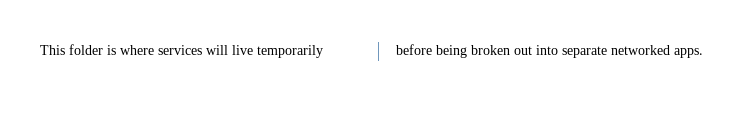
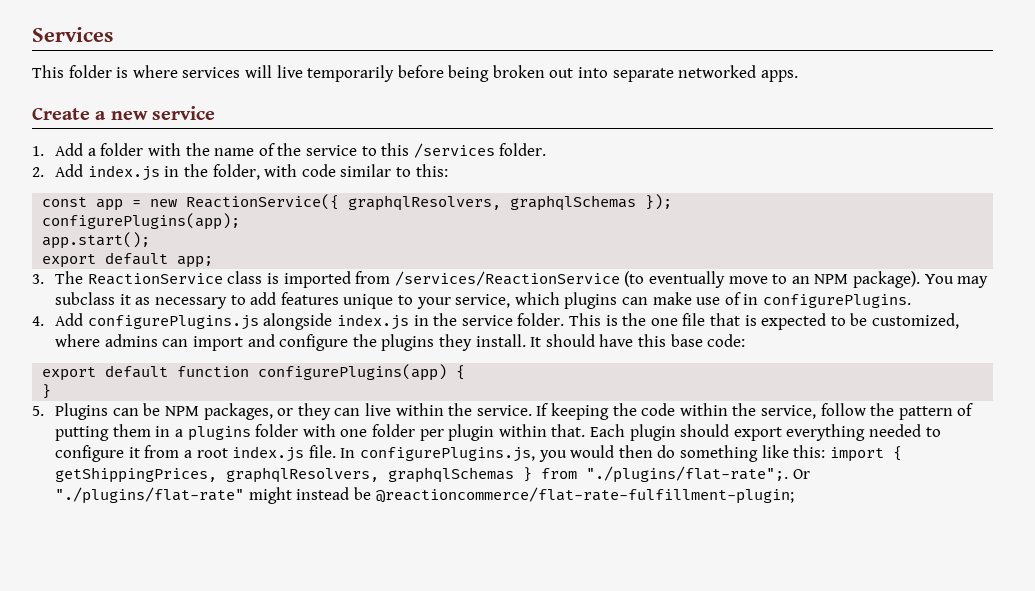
+ Services
+ Create a new service
+ 1. Add a folder with the name of the service to this /services folder.
+ 2. Add index.js in the folder, with code similar to this:
+ const app = new ReactionService({ graphqlResolvers, graphqlSchemas });
+ configurePlugins(app);
+ app.start();
+ export default app;
+ 3. The ReactionService class is imported from /services/ReactionService (to eventually move to an NPM package). You may subclass it as necessary to add features unique to your service, which plugins can make use of in configurePlugins.
+ 4. Add configurePlugins.js alongside index.js in the service folder. This is the one file that is expected to be customized, where admins can import and configure the plugins they install. It should have this base code:
+ export default function configurePlugins(app) {
+ }
+ 5. Plugins can be NPM packages, or they can live within the service. If keeping the code within the service, follow the pattern of putting them in a plugins folder with one folder per plugin within that. Each plugin should export everything needed to configure it from a root index.js file. In configurePlugins.js, you would then do something like this: import { getShippingPrices, graphqlResolvers, graphqlSchemas } from "./plugins/flat-rate";. Or "./plugins/flat-rate" might instead be @reactioncommerce/flat-rate-fulfillment-plugin;

